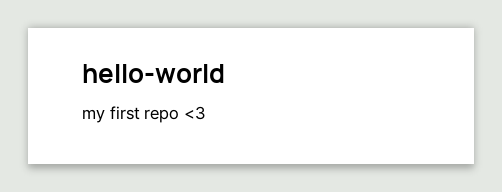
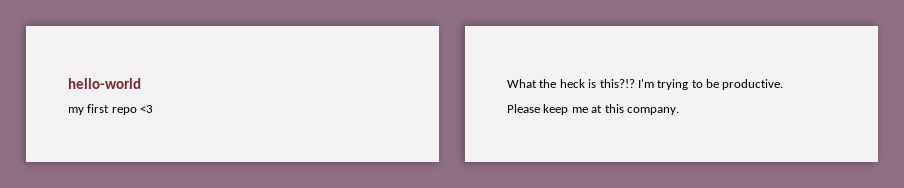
+ What the heck is this?!? I'm trying to be productive.
+ Please keep me at this company.

